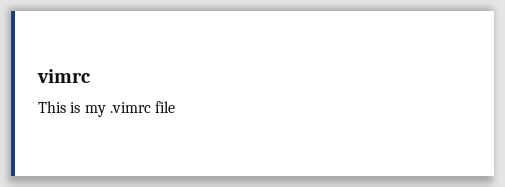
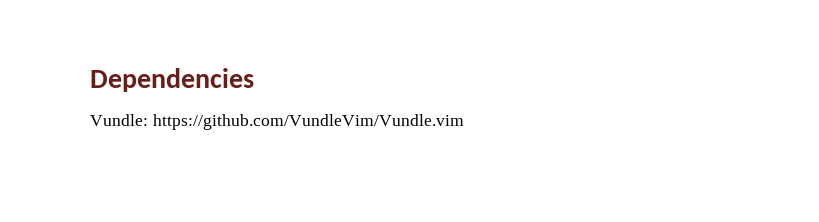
- vimrc
- This is my .vimrc file
+ Dependencies
+ Vundle: https://github.com/VundleVim/Vundle.vim

